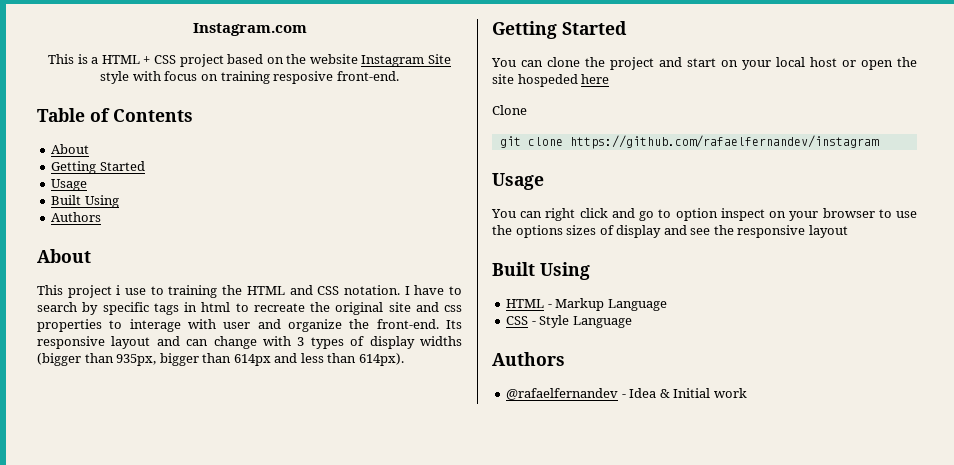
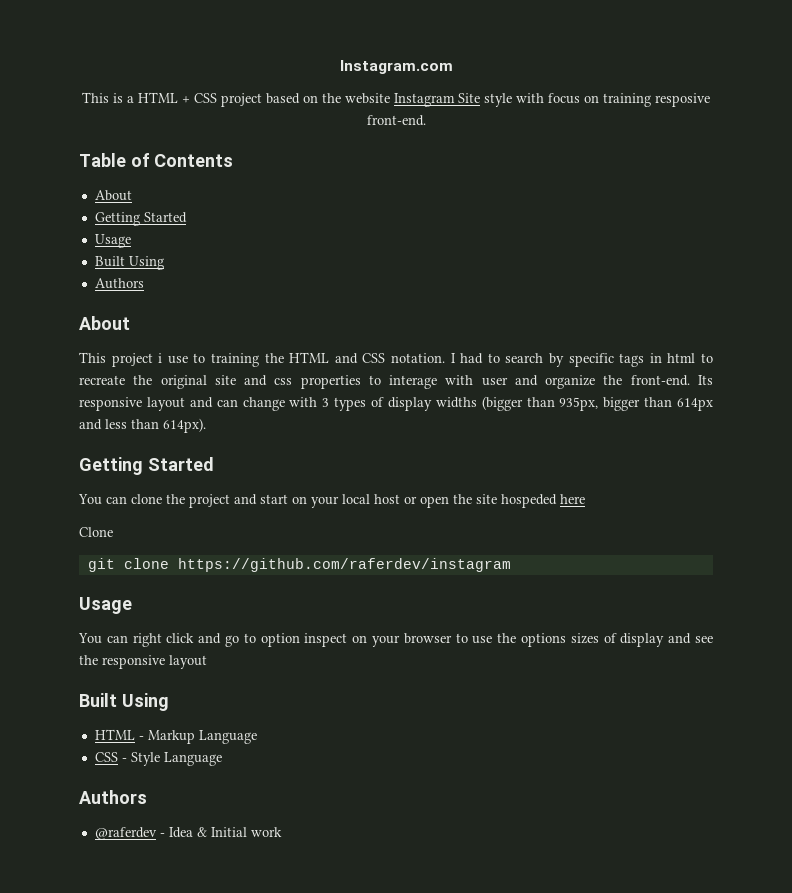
- I have to search by specific tags in html to recreate the original site and css properties to interage with user and organize the front-end.
+ I had to search by specific tags in html to recreate the original site and css properties to interage with user and organize the front-end.
- git clone https://github.com/rafaelfernandev/instagram
+ git clone https://github.com/raferdev/instagram
- @rafaelfernandev - Idea & Initial work
+ @raferdev - Idea & Initial work

